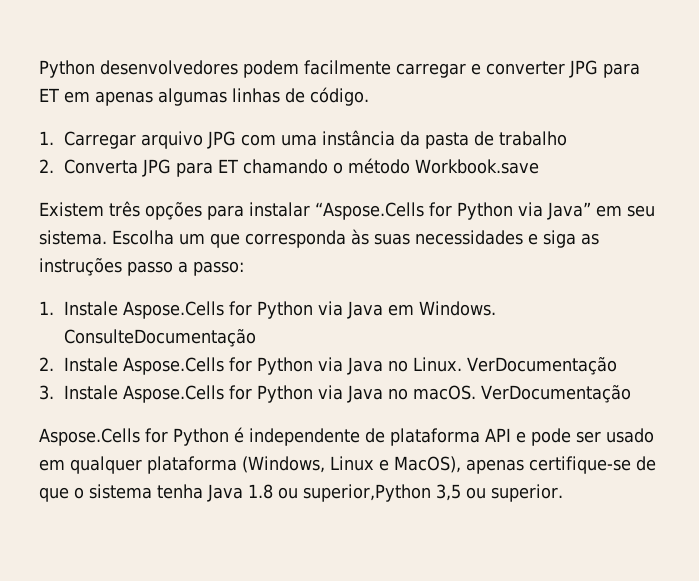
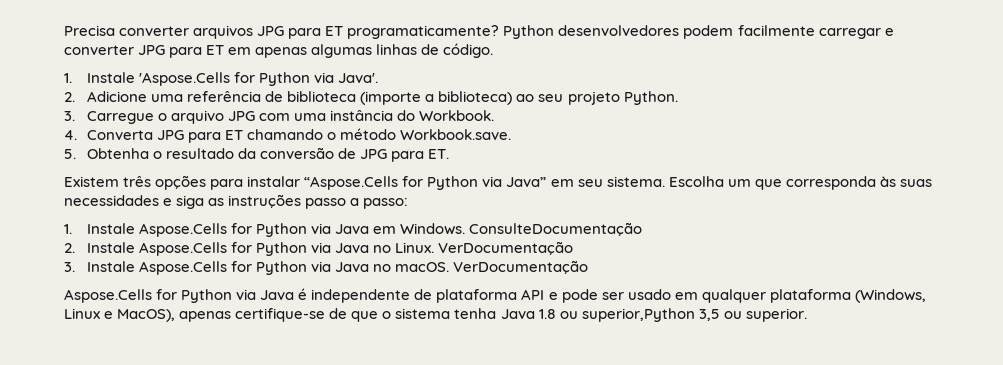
+ Precisa converter arquivos JPG para ET programaticamente?
- 1. Carregar arquivo JPG com uma instância da pasta de trabalho
- 2. Converta JPG para ET chamando o método Workbook.save
+ 1. Instale 'Aspose.Cells for Python via Java'.
+ 2. Adicione uma referência de biblioteca (importe a biblioteca) ao seu projeto Python.
+ 3. Carregue o arquivo JPG com uma instância do Workbook.
+ 4. Converta JPG para ET chamando o método Workbook.save.
+ 5. Obtenha o resultado da conversão de JPG para ET.
- Aspose.Cells for Python é independente de plataforma API e pode ser usado em qualquer plataforma (Windows, Linux e MacOS), apenas certifique-se de que o sistema tenha Java 1.8 ou superior,Python 3,5 ou superior.
+ Aspose.Cells for Python via Java é independente de plataforma API e pode ser usado em qualquer plataforma (Windows, Linux e MacOS), apenas certifique-se de que o sistema tenha Java 1.8 ou superior,Python 3,5 ou superior.

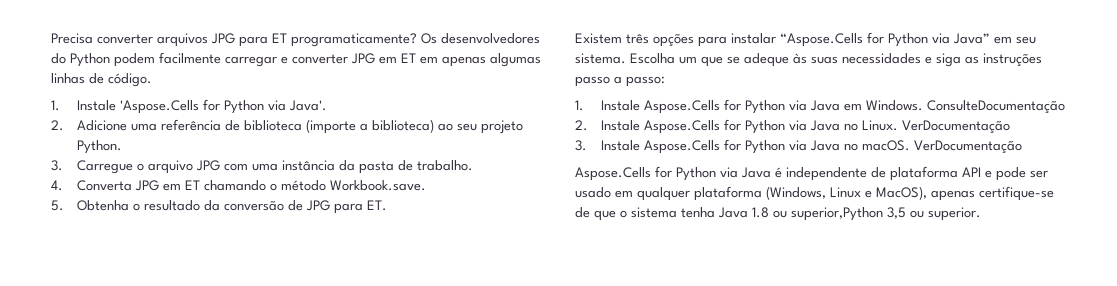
- Python desenvolvedores podem facilmente carregar e converter JPG para ET em apenas algumas linhas de código.
+ Os desenvolvedores do Python podem facilmente carregar e converter JPG em ET em apenas algumas linhas de código.
- 3. Carregue o arquivo JPG com uma instância do Workbook.
+ 3. Carregue o arquivo JPG com uma instância da pasta de trabalho.
- 4. Converta JPG para ET chamando o método Workbook.save.
+ 4. Converta JPG em ET chamando o método Workbook.save.
- Escolha um que corresponda às suas necessidades e siga as instruções passo a passo:
+ Escolha um que se adeque às suas necessidades e siga as instruções passo a passo:

